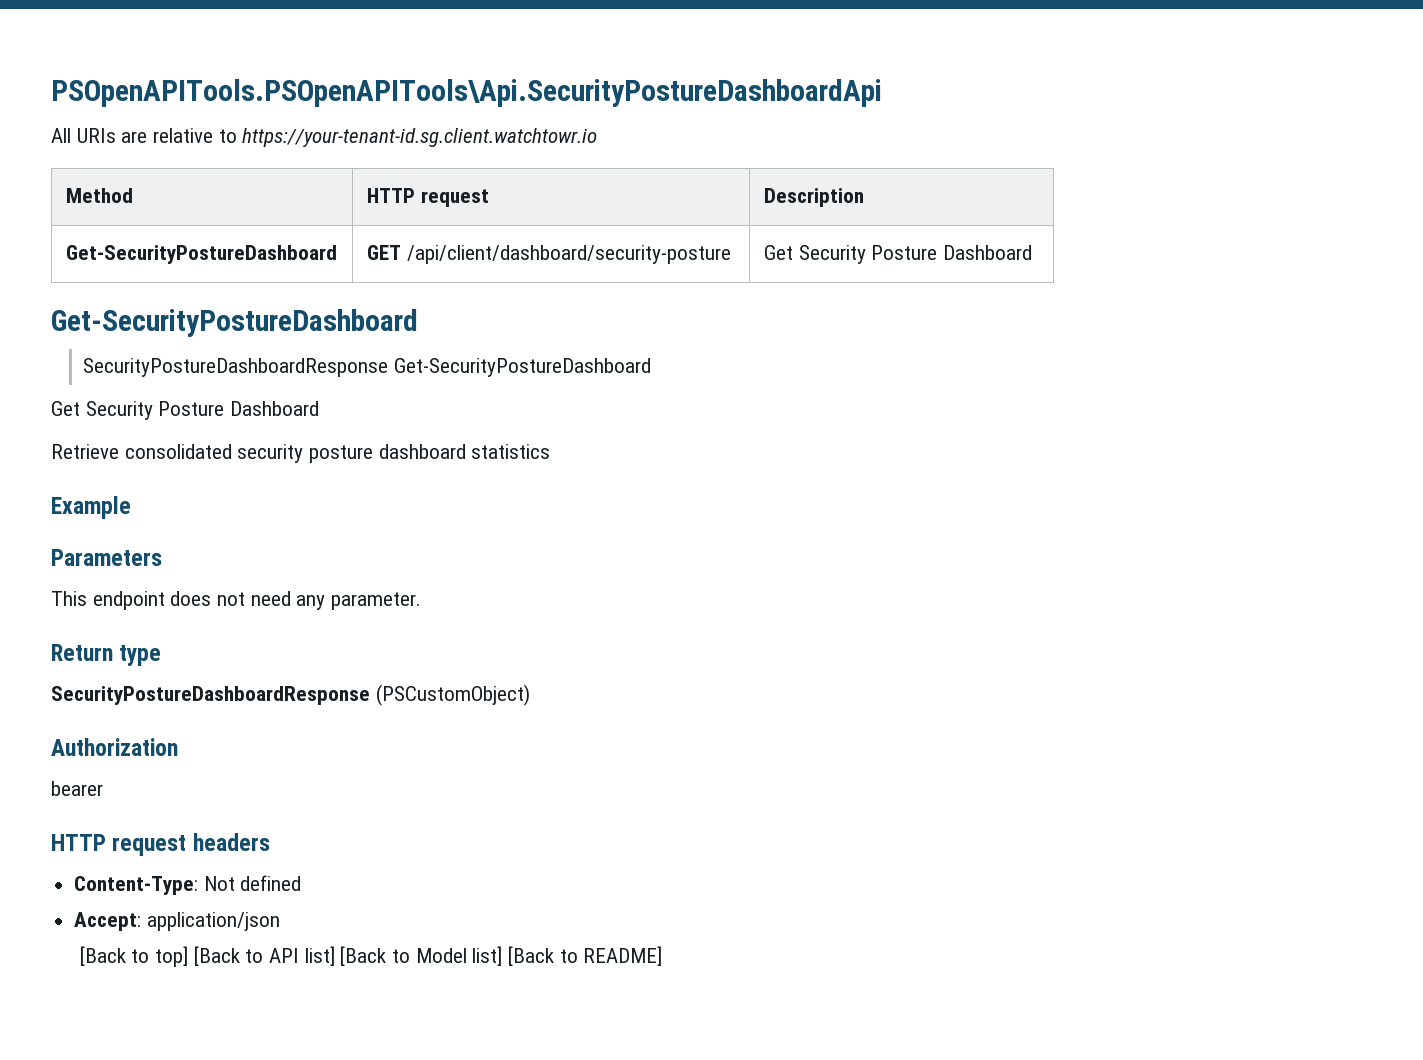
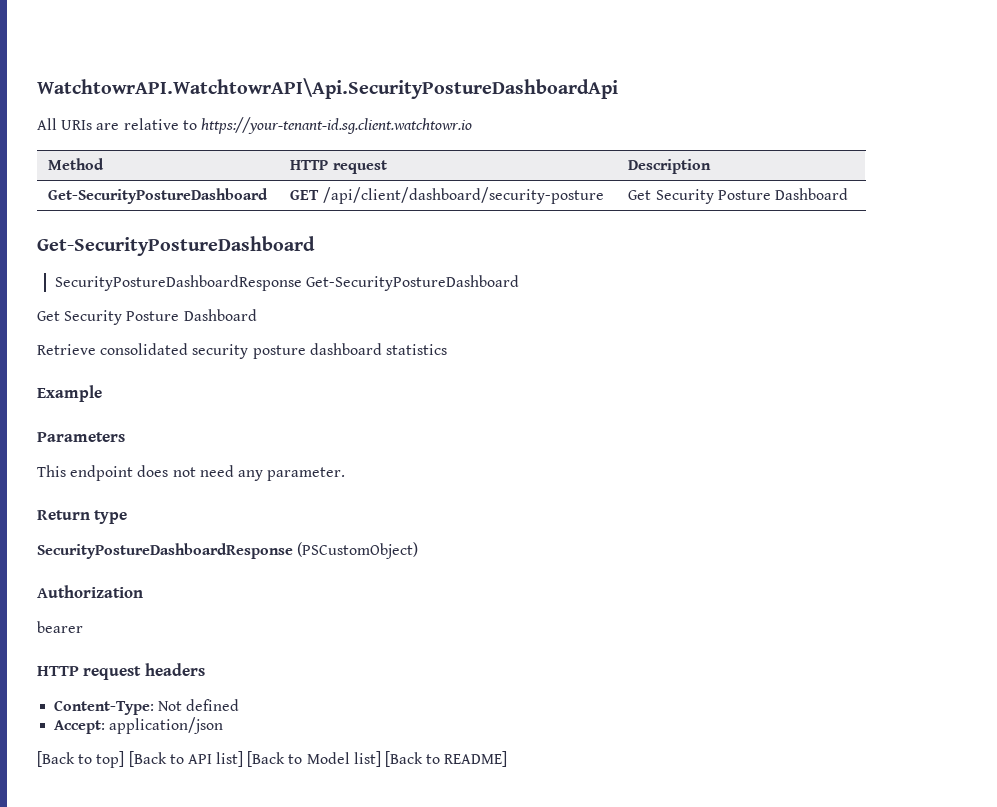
- PSOpenAPITools.PSOpenAPITools\Api.SecurityPostureDashboardApi
+ WatchtowrAPI.WatchtowrAPI\Api.SecurityPostureDashboardApi

